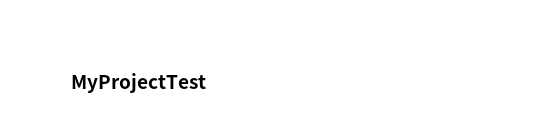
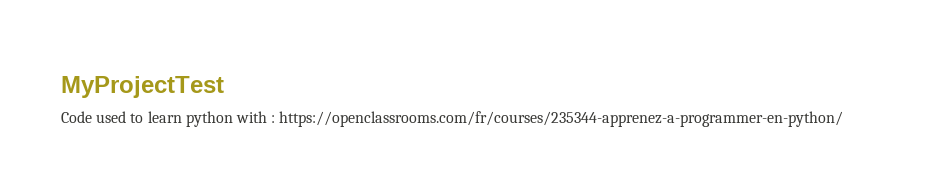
+ Code used to learn python with : https://openclassrooms.com/fr/courses/235344-apprenez-a-programmer-en-python/

